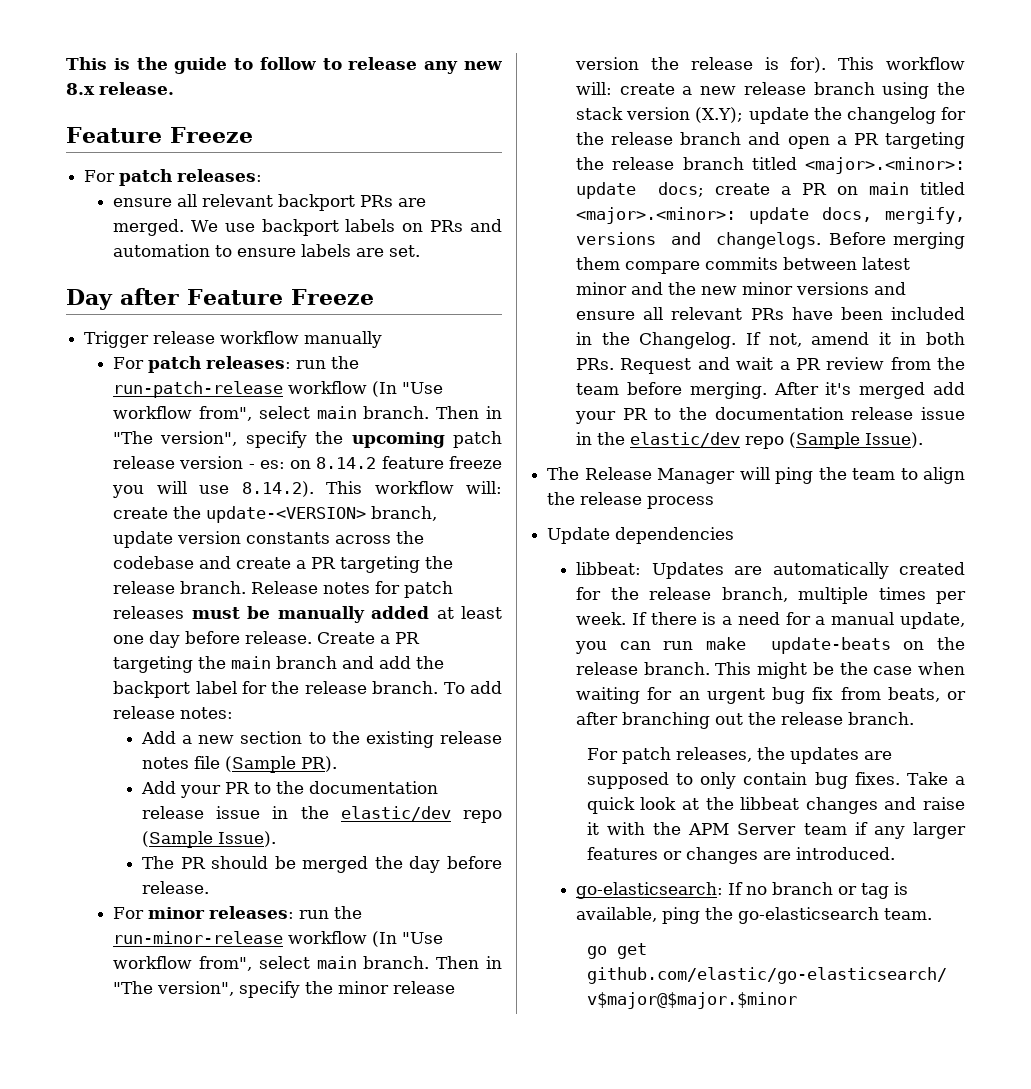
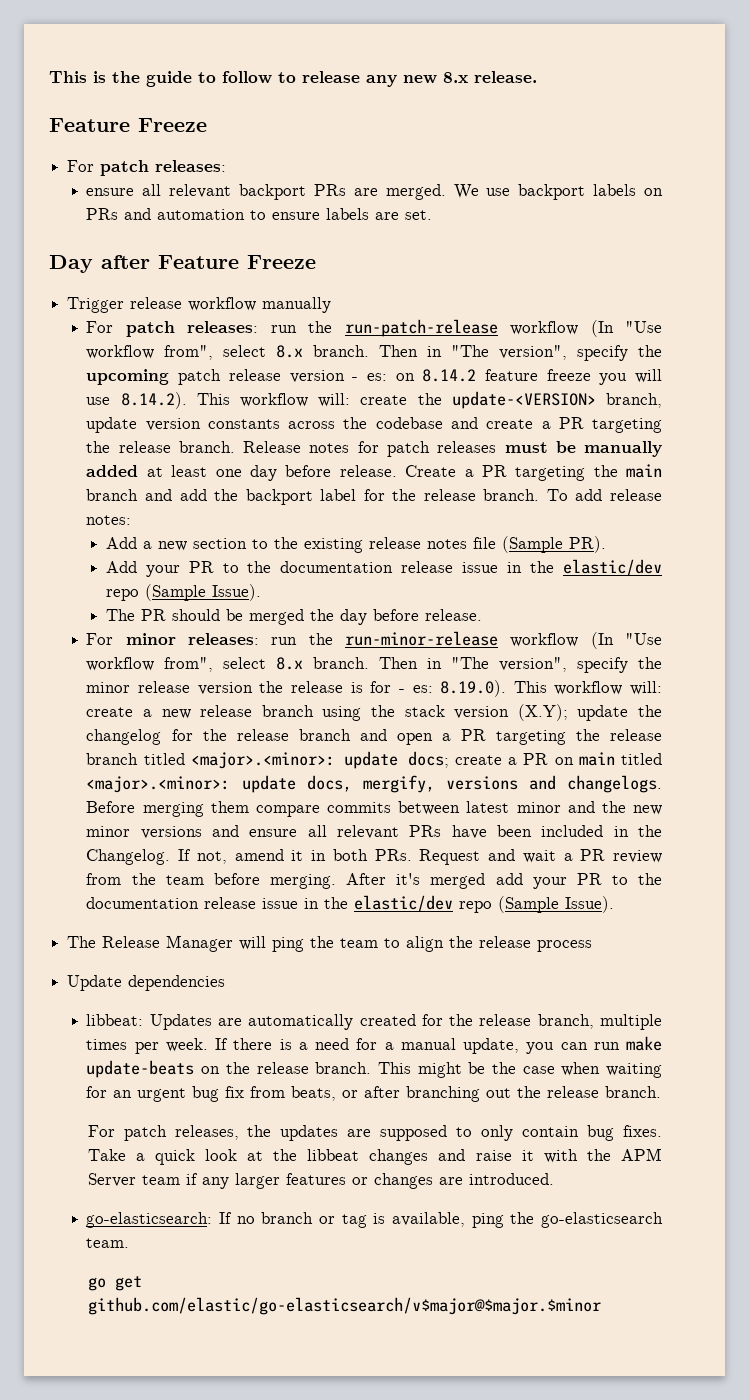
- For patch releases: run the run-patch-release workflow (In "Use workflow from", select main branch.
+ For patch releases: run the run-patch-release workflow (In "Use workflow from", select 8.x branch.
- For minor releases: run the run-minor-release workflow (In "Use workflow from", select main branch.
+ For minor releases: run the run-minor-release workflow (In "Use workflow from", select 8.x branch.
- Then in "The version", specify the minor release version the release is for). This workflow will: create a new release branch using the stack version (X.Y); update the changelog for the release branch and open a PR targeting the release branch titled <major>.<minor>: update docs; create a PR on main titled <major>.<minor>: update docs, mergify, versions and changelogs.
+ Then in "The version", specify the minor release version the release is for - es: 8.19.0). This workflow will: create a new release branch using the stack version (X.Y); update the changelog for the release branch and open a PR targeting the release branch titled <major>.<minor>: update docs; create a PR on main titled <major>.<minor>: update docs, mergify, versions and changelogs.

